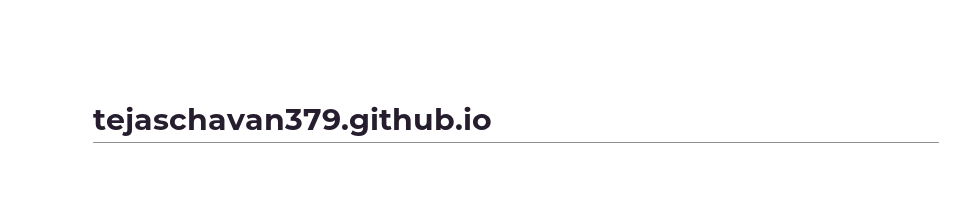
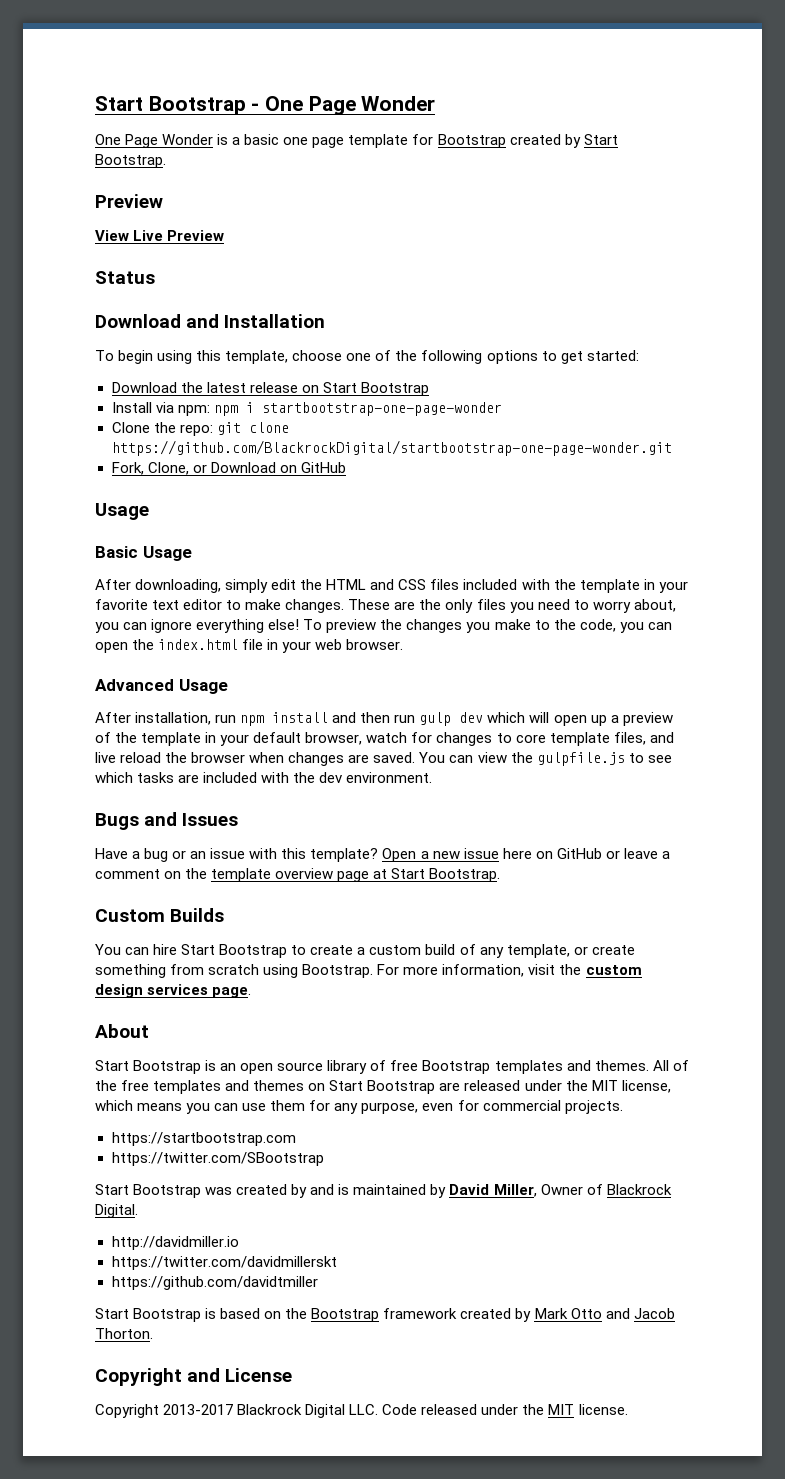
- tejaschavan379.github.io
+ Start Bootstrap - One Page Wonder
+ One Page Wonder is a basic one page template for Bootstrap created by Start Bootstrap.
+ Preview
+ View Live Preview
+ Status
+ Download and Installation
+ To begin using this template, choose one of the following options to get started:
+ Download the latest release on Start Bootstrap
+ Install via npm: npm i startbootstrap-one-page-wonder
+ Clone the repo: git clone https://github.com/BlackrockDigital/startbootstrap-one-page-wonder.git
+ Fork, Clone, or Download on GitHub
+ Usage
+ Basic Usage
+ After downloading, simply edit the HTML and CSS files included with the template in your favorite text editor to make changes. These are the only files you need to worry about, you can ignore everything else! To preview the changes you make to the code, you can open the index.html file in your web browser.
+ Advanced Usage
+ After installation, run npm install and then run gulp dev which will open up a preview of the template in your default browser, watch for changes to core template files, and live reload the browser when changes are saved. You can view the gulpfile.js to see which tasks are included with the dev environment.
+ Bugs and Issues
+ Have a bug or an issue with this template? Open a new issue here on GitHub or leave a comment on the template overview page at Start Bootstrap.
+ Custom Builds
+ You can hire Start Bootstrap to create a custom build of any template, or create something from scratch using Bootstrap. For more information, visit the custom design services page.
+ About
+ Start Bootstrap is an open source library of free Bootstrap templates and themes. All of the free templates and themes on Start Bootstrap are released under the MIT license, which means you can use them for any purpose, even for commercial projects.
+ https://startbootstrap.com
+ https://twitter.com/SBootstrap
+ Start Bootstrap was created by and is maintained by David Miller, Owner of Blackrock Digital.
+ http://davidmiller.io
+ https://twitter.com/davidmillerskt
+ https://github.com/davidtmiller
+ Start Bootstrap is based on the Bootstrap framework created by Mark Otto and Jacob Thorton.
+ Copyright and License
+ Copyright 2013-2017 Blackrock Digital LLC. Code released under the MIT license.

